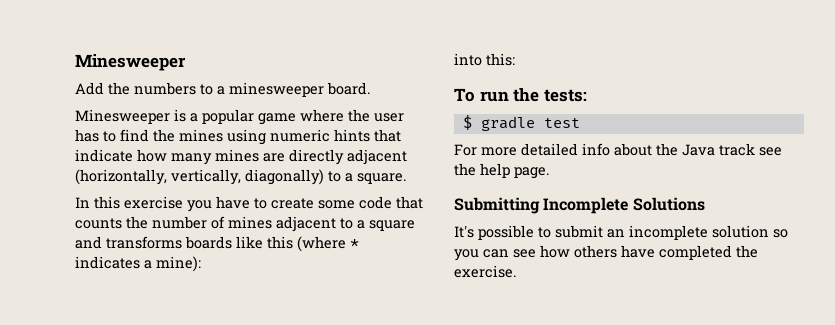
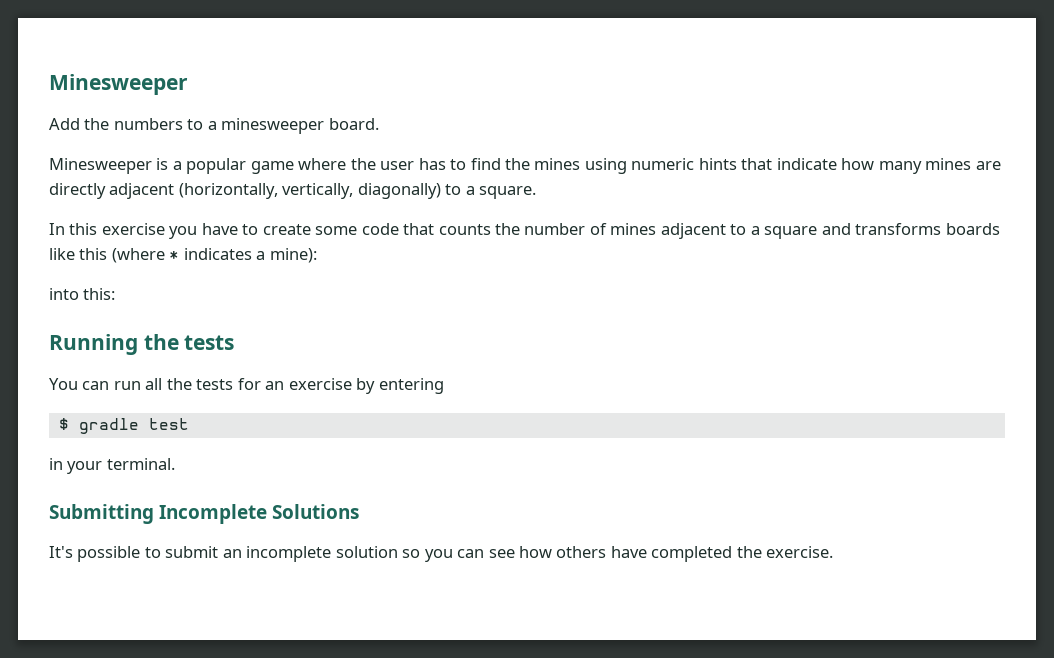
- To run the tests:
+ Running the tests
+ You can run all the tests for an exercise by entering
  $ gradle test
- For more detailed info about the Java track see the help page.
+ in your terminal.

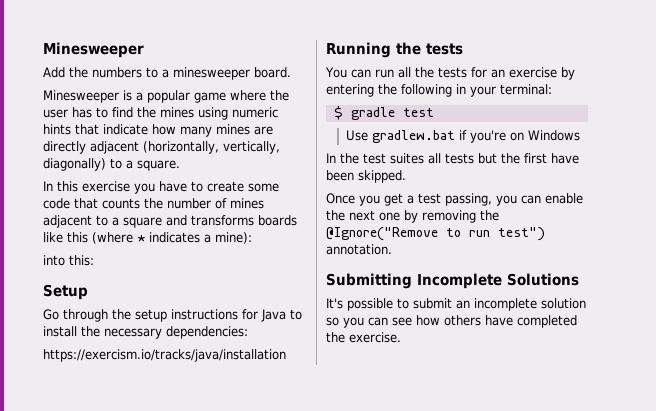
+ Setup
+ Go through the setup instructions for Java to install the necessary dependencies:
+ https://exercism.io/tracks/java/installation
- You can run all the tests for an exercise by entering
+ You can run all the tests for an exercise by entering the following in your terminal:
  $ gradle test
- in your terminal.
+ Use gradlew.bat if you're on Windows
+ In the test suites all tests but the first have been skipped.
+ Once you get a test passing, you can enable the next one by removing the @Ignore("Remove to run test") annotation.

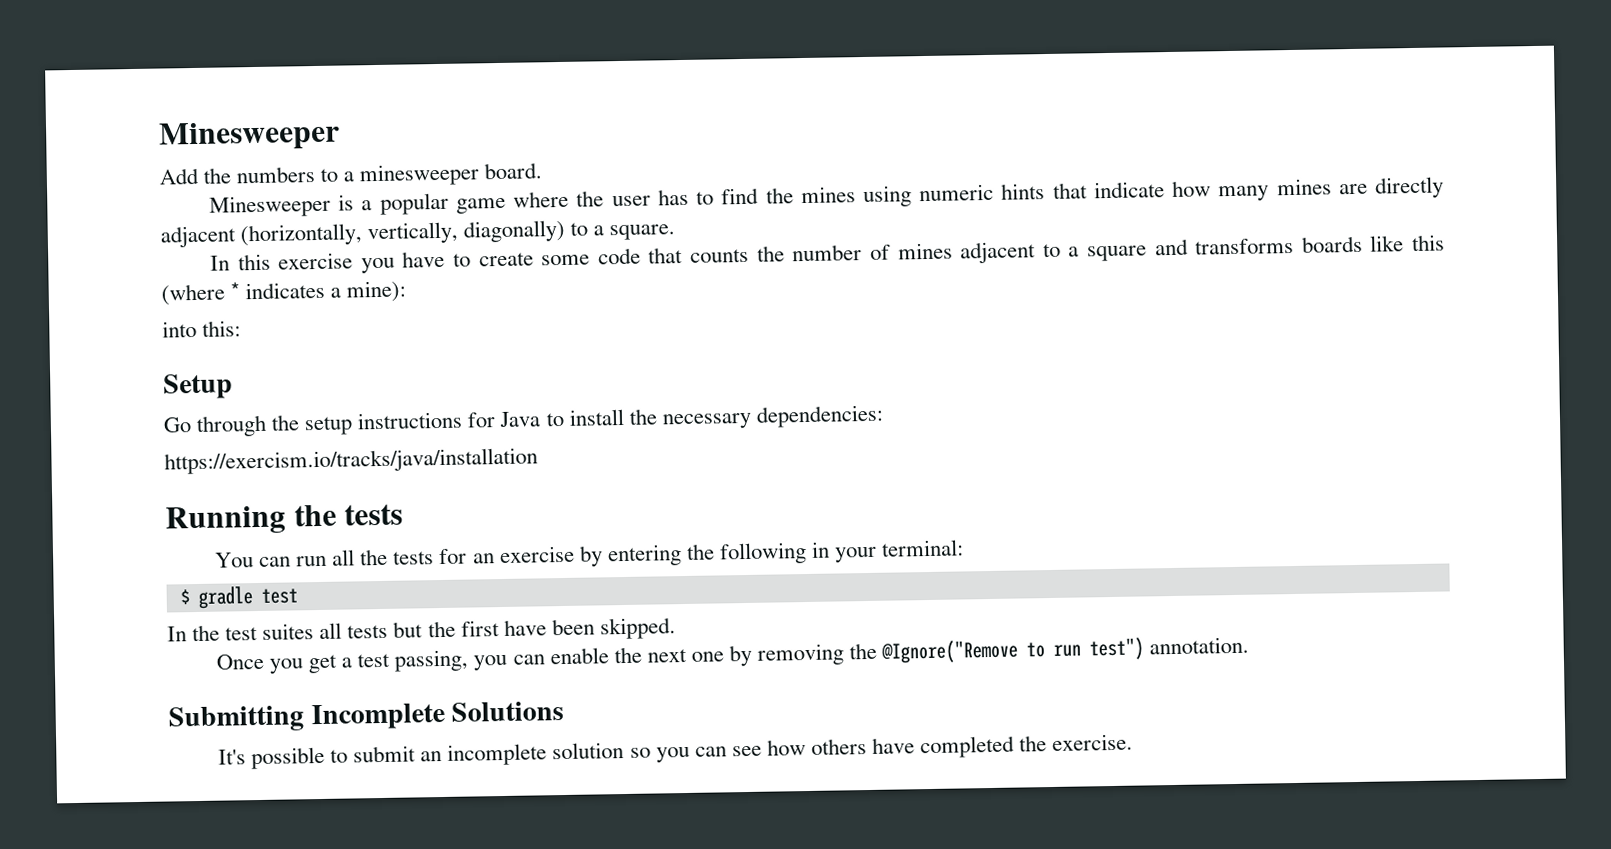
- Use gradlew.bat if you're on Windows

